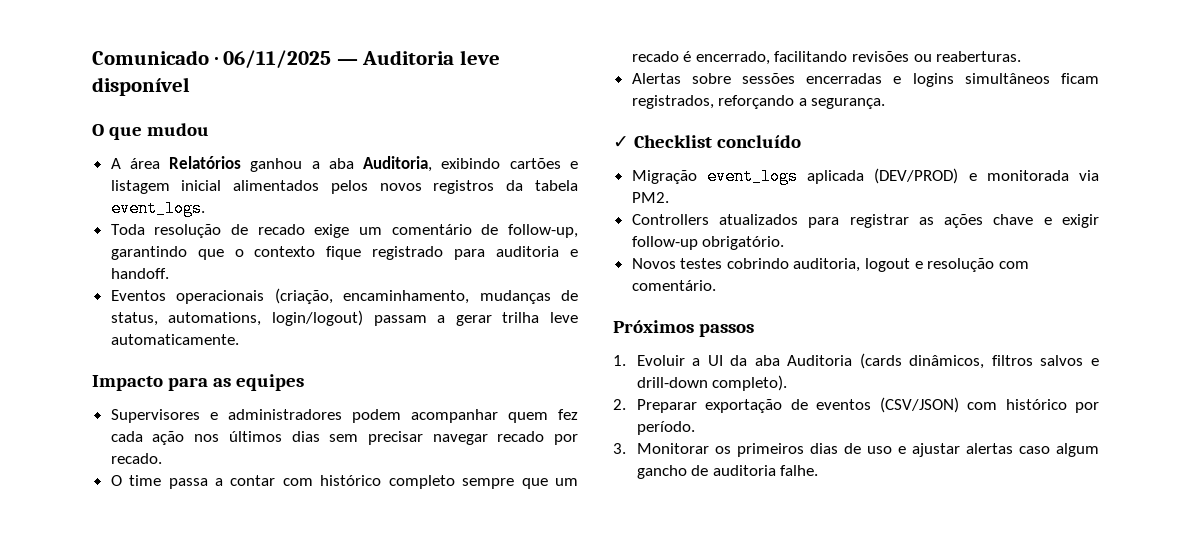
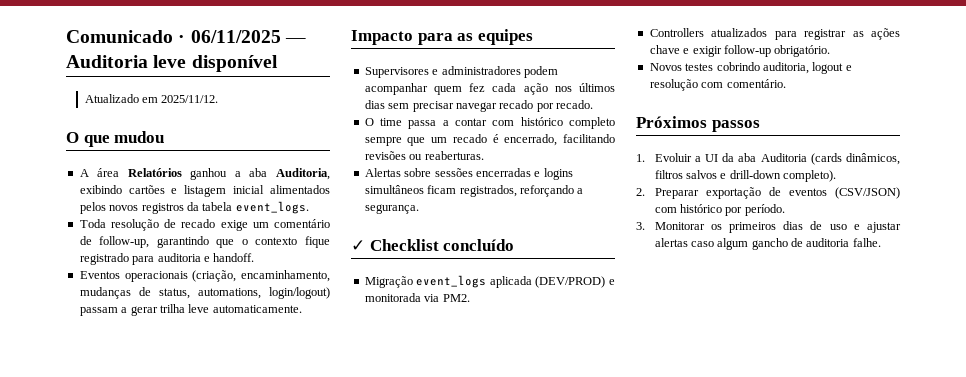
+ Atualizado em 2025/11/12.

